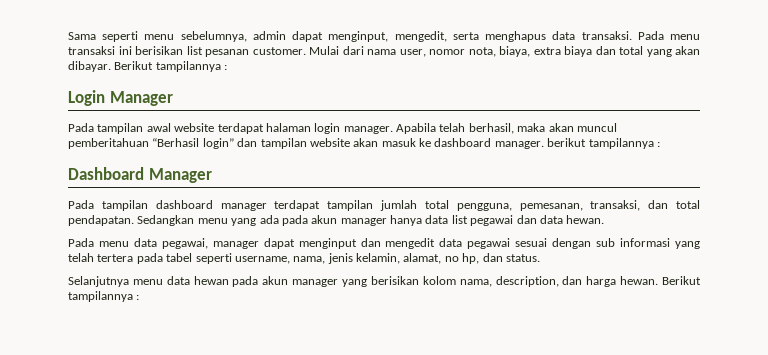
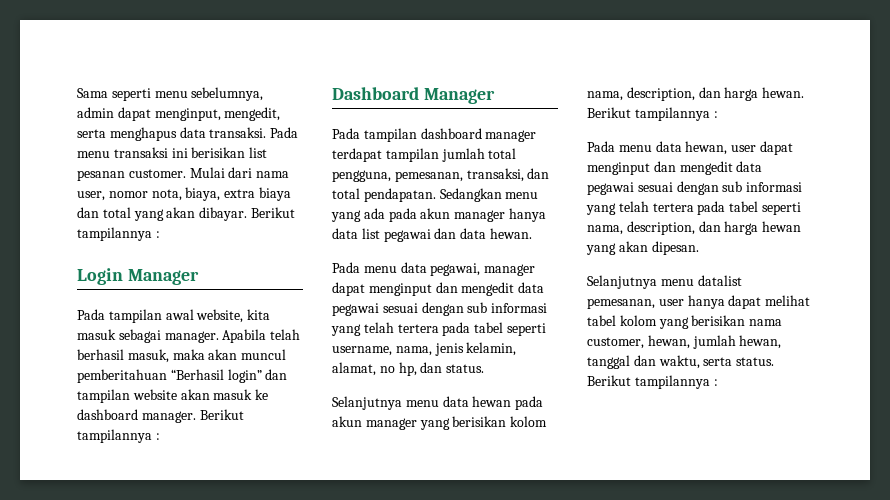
- Pada tampilan awal website terdapat halaman login manager.
+ Pada tampilan awal website, kita masuk sebagai manager.
- Apabila telah berhasil, maka akan muncul pemberitahuan “Berhasil login” dan tampilan website akan masuk ke dashboard manager. berikut tampilannya :
+ Apabila telah berhasil masuk, maka akan muncul pemberitahuan “Berhasil login” dan tampilan website akan masuk ke dashboard manager. Berikut tampilannya :
+ Pada menu data hewan, user dapat menginput dan mengedit data pegawai sesuai dengan sub informasi yang telah tertera pada tabel seperti nama, description, dan harga hewan yang akan dipesan.
+ Selanjutnya menu datalist pemesanan, user hanya dapat melihat tabel kolom yang berisikan nama customer, hewan, jumlah hewan, tanggal dan waktu, serta status. Berikut tampilannya :

